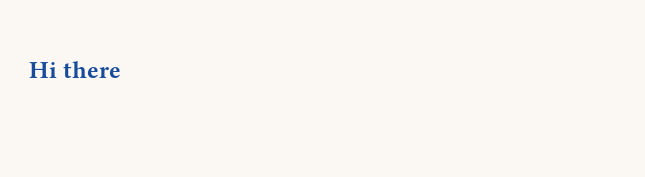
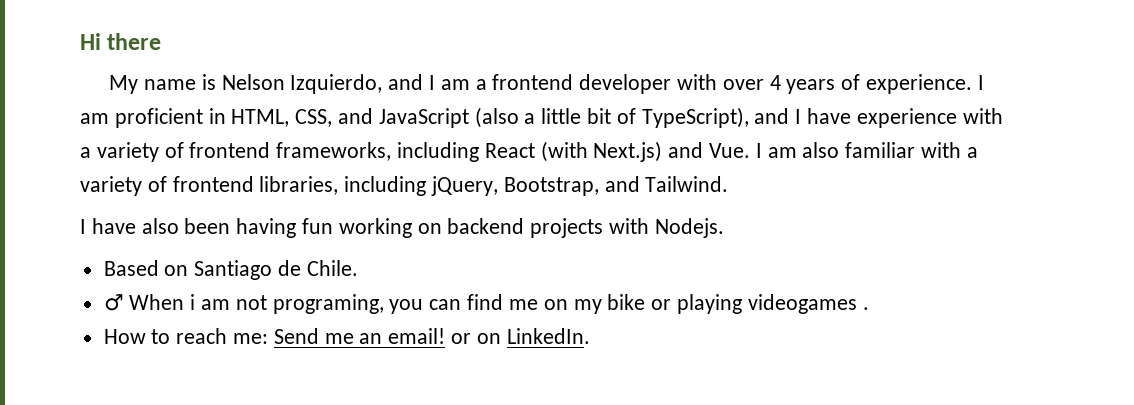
+ My name is Nelson Izquierdo, and I am a frontend developer with over 4 years of experience. I am proficient in HTML, CSS, and JavaScript (also a little bit of TypeScript), and I have experience with a variety of frontend frameworks, including React (with Next.js) and Vue. I am also familiar with a variety of frontend libraries, including jQuery, Bootstrap, and Tailwind.
+ I have also been having fun working on backend projects with Nodejs.
+ Based on Santiago de Chile.
+ ♂ When i am not programing, you can find me on my bike or playing videogames .
+ How to reach me: Send me an email! or on LinkedIn.

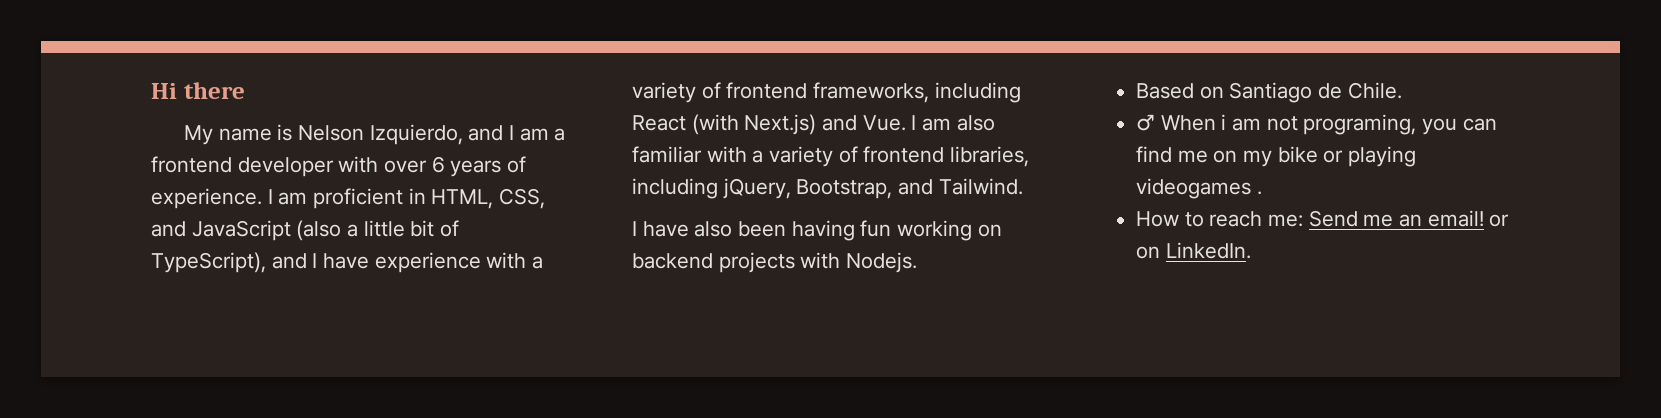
- My name is Nelson Izquierdo, and I am a frontend developer with over 4 years of experience.
+ My name is Nelson Izquierdo, and I am a frontend developer with over 6 years of experience.

